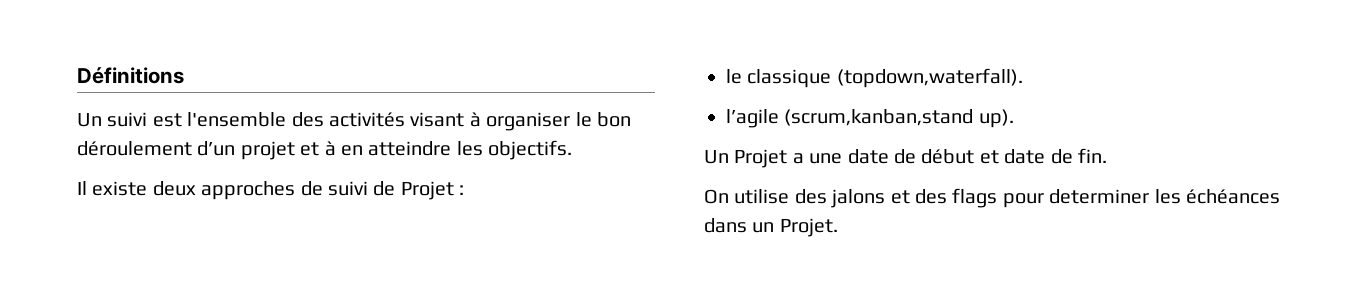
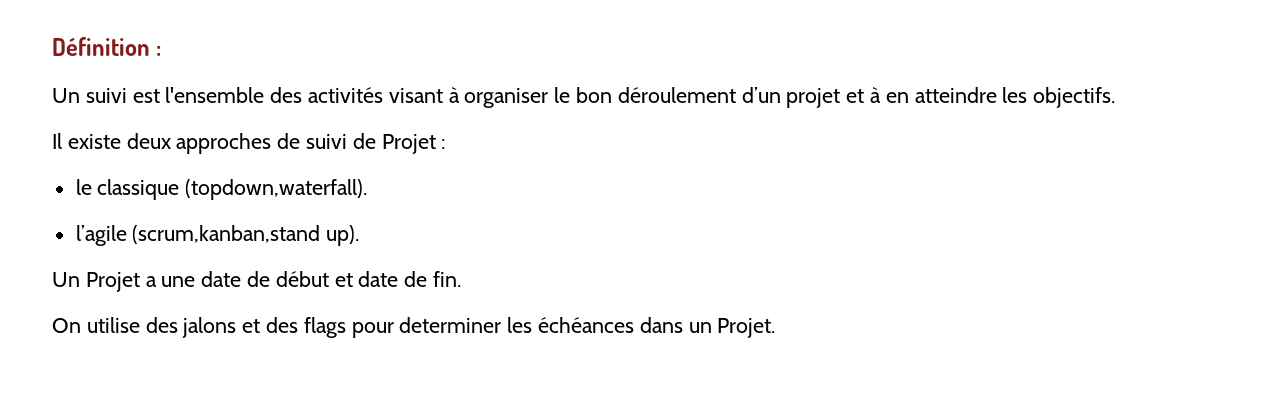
- Définitions
+ Définition :

